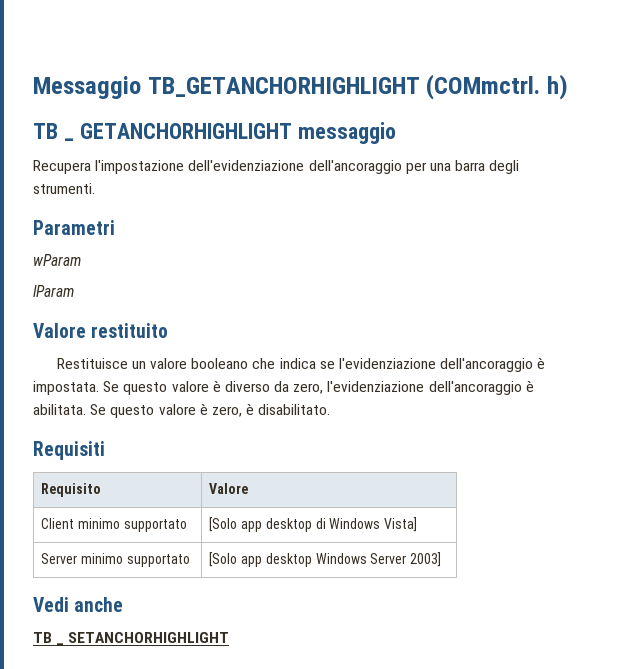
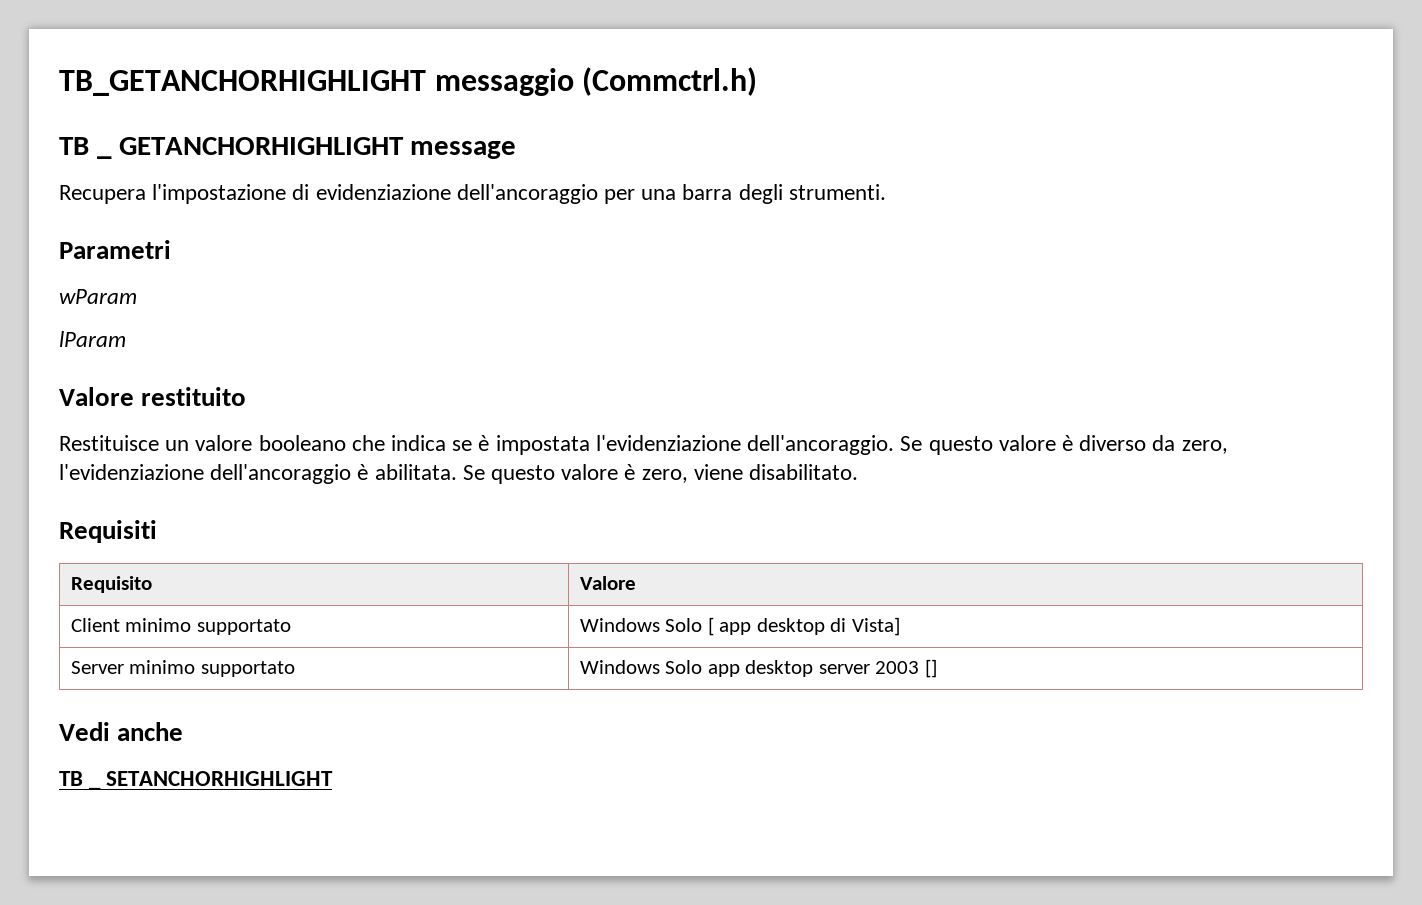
- Messaggio TB_GETANCHORHIGHLIGHT (COMmctrl. h)
+ TB_GETANCHORHIGHLIGHT messaggio (Commctrl.h)
- TB _ GETANCHORHIGHLIGHT messaggio
+ TB _ GETANCHORHIGHLIGHT message
- Recupera l'impostazione dell'evidenziazione dell'ancoraggio per una barra degli strumenti.
+ Recupera l'impostazione di evidenziazione dell'ancoraggio per una barra degli strumenti.
- Restituisce un valore booleano che indica se l'evidenziazione dell'ancoraggio è impostata.
+ Restituisce un valore booleano che indica se è impostata l'evidenziazione dell'ancoraggio.
- Se questo valore è zero, è disabilitato.
+ Se questo valore è zero, viene disabilitato.
- Client minimo supportato | [Solo app desktop di Windows Vista]
+ Client minimo supportato | Windows Solo [ app desktop di Vista]
- Server minimo supportato | [Solo app desktop Windows Server 2003]
+ Server minimo supportato | Windows Solo app desktop server 2003 []

